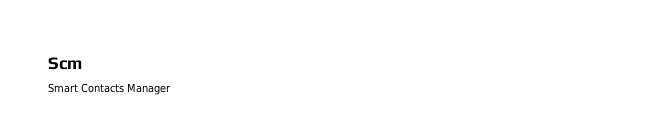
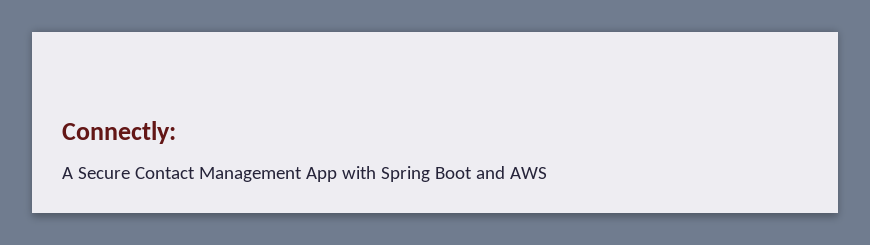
- Scm
- Smart Contacts Manager
+ Connectly:
+ A Secure Contact Management App with Spring Boot and AWS

